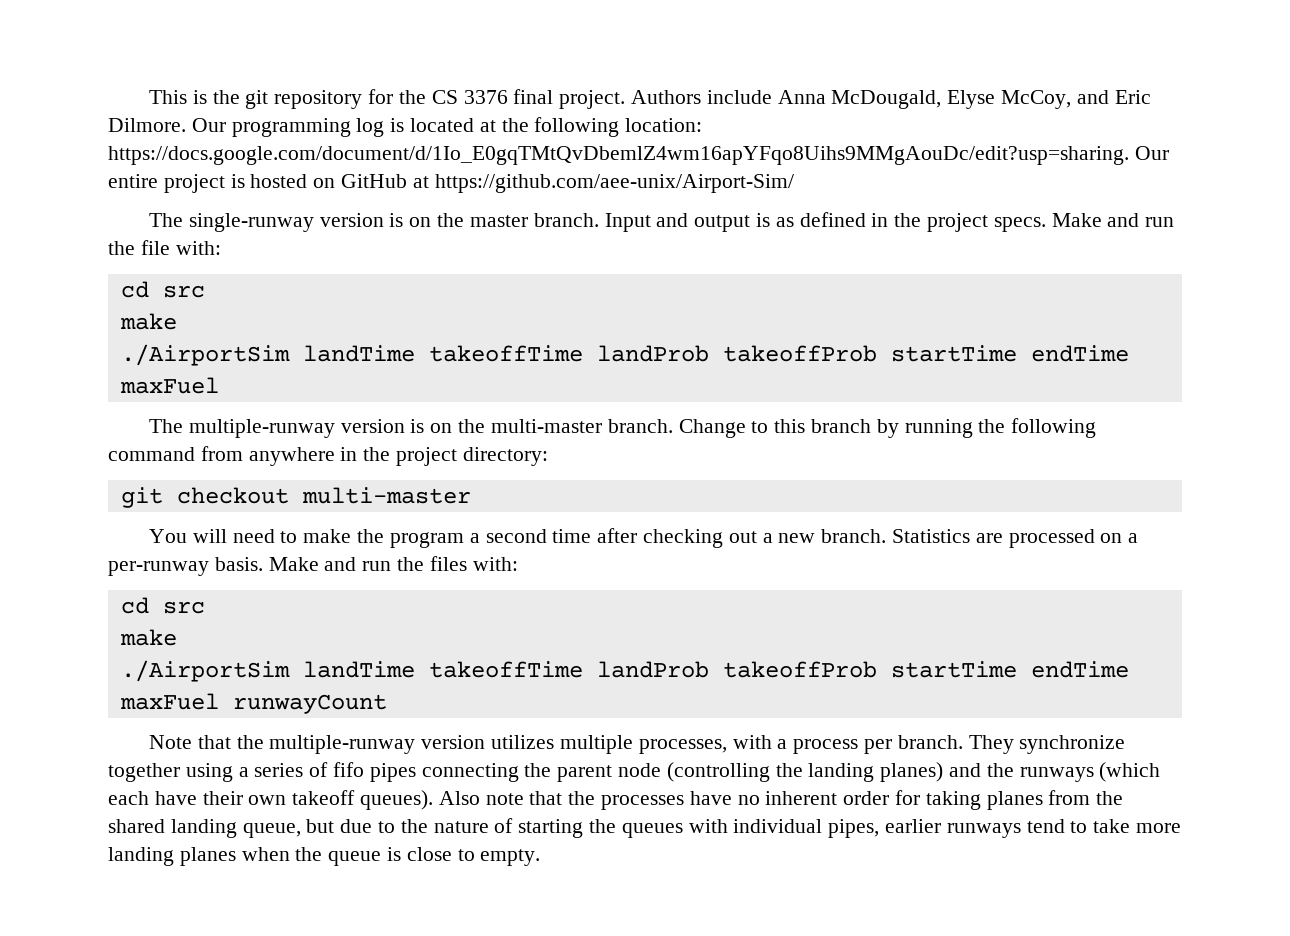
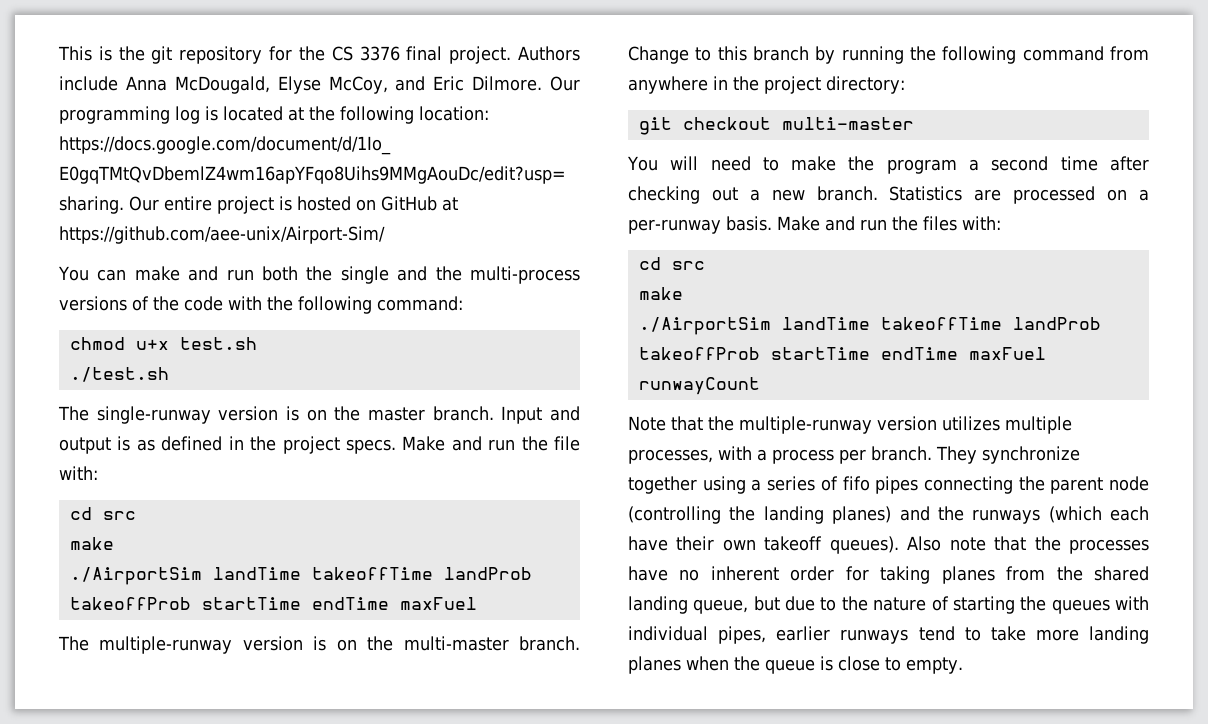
+ You can make and run both the single and the multi-process versions of the code with the following command:
+ chmod u+x test.sh
+ ./test.sh

